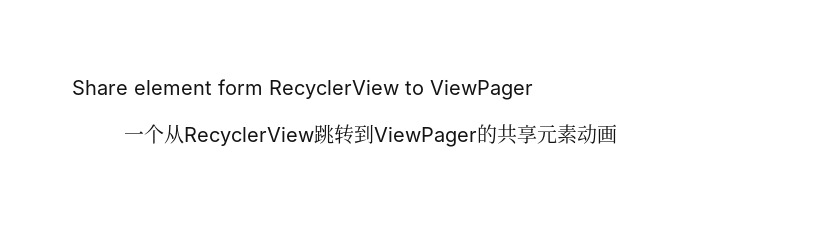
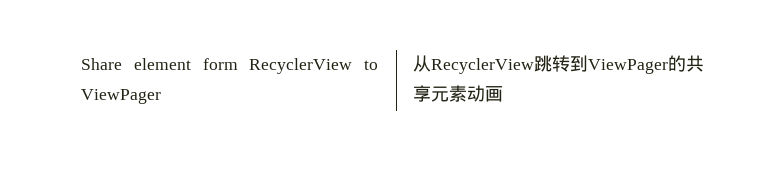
- 一个从RecyclerView跳转到ViewPager的共享元素动画
+ 从RecyclerView跳转到ViewPager的共享元素动画

